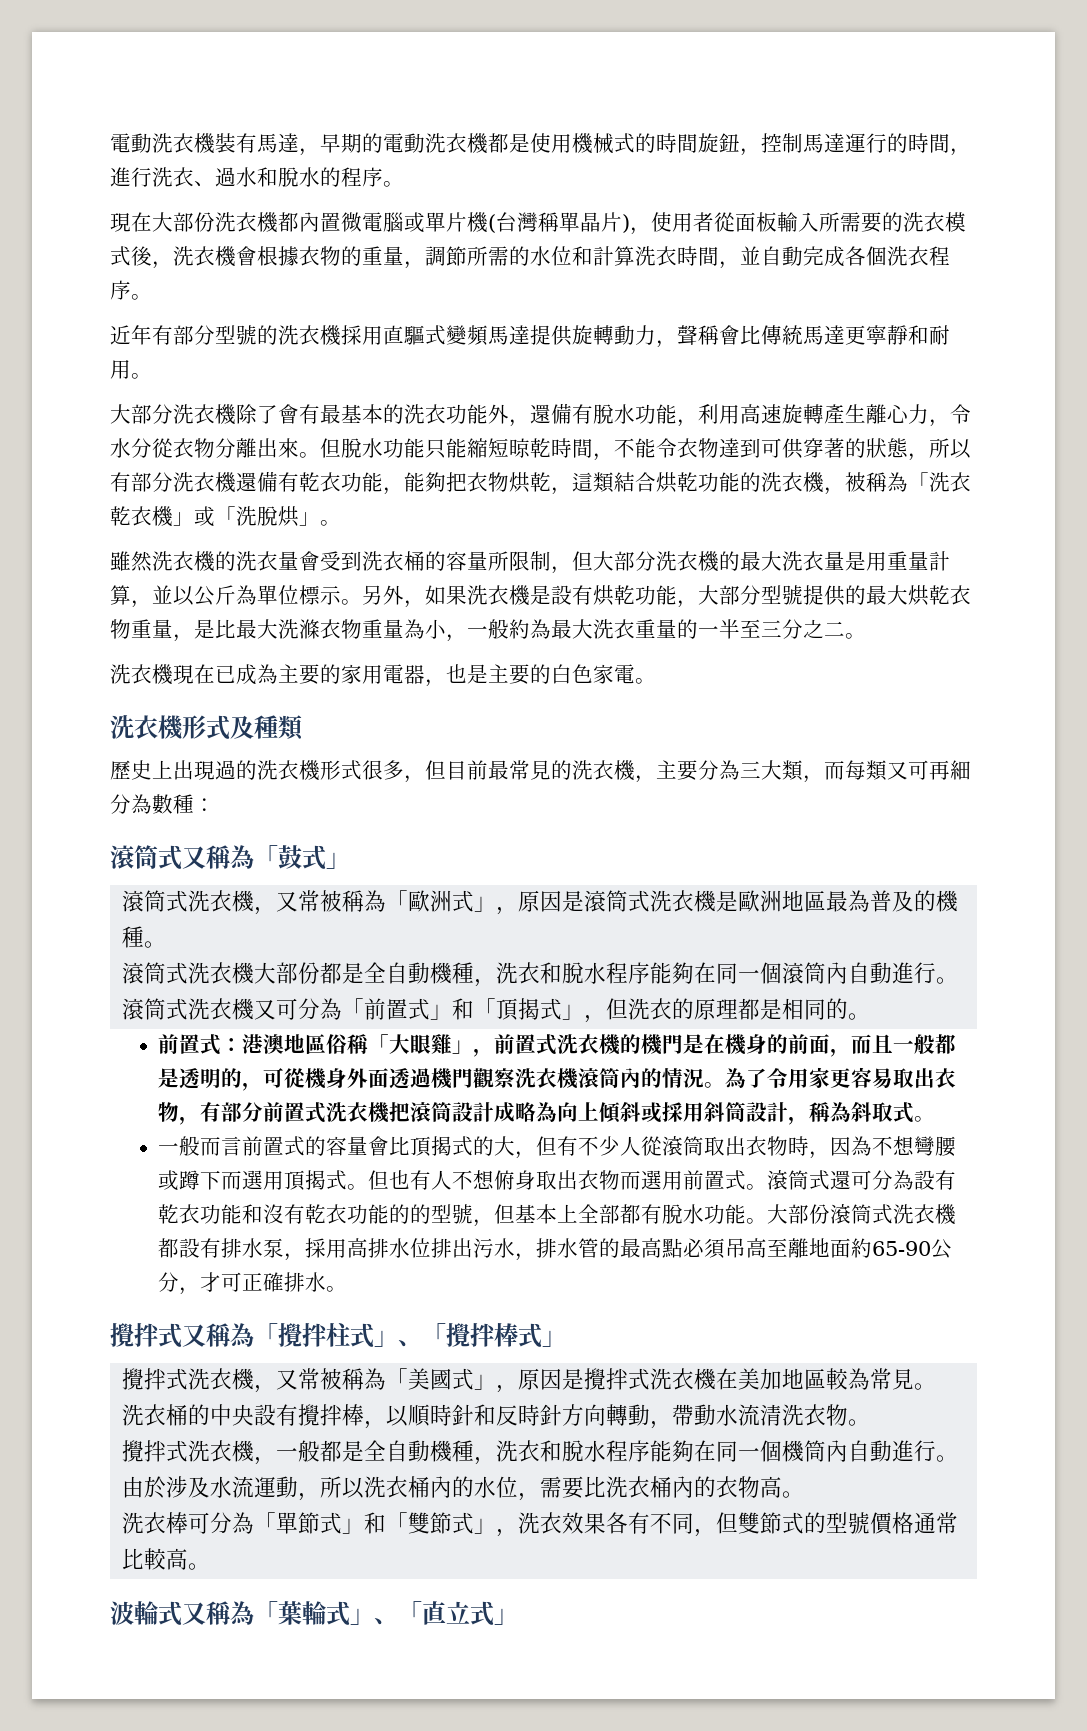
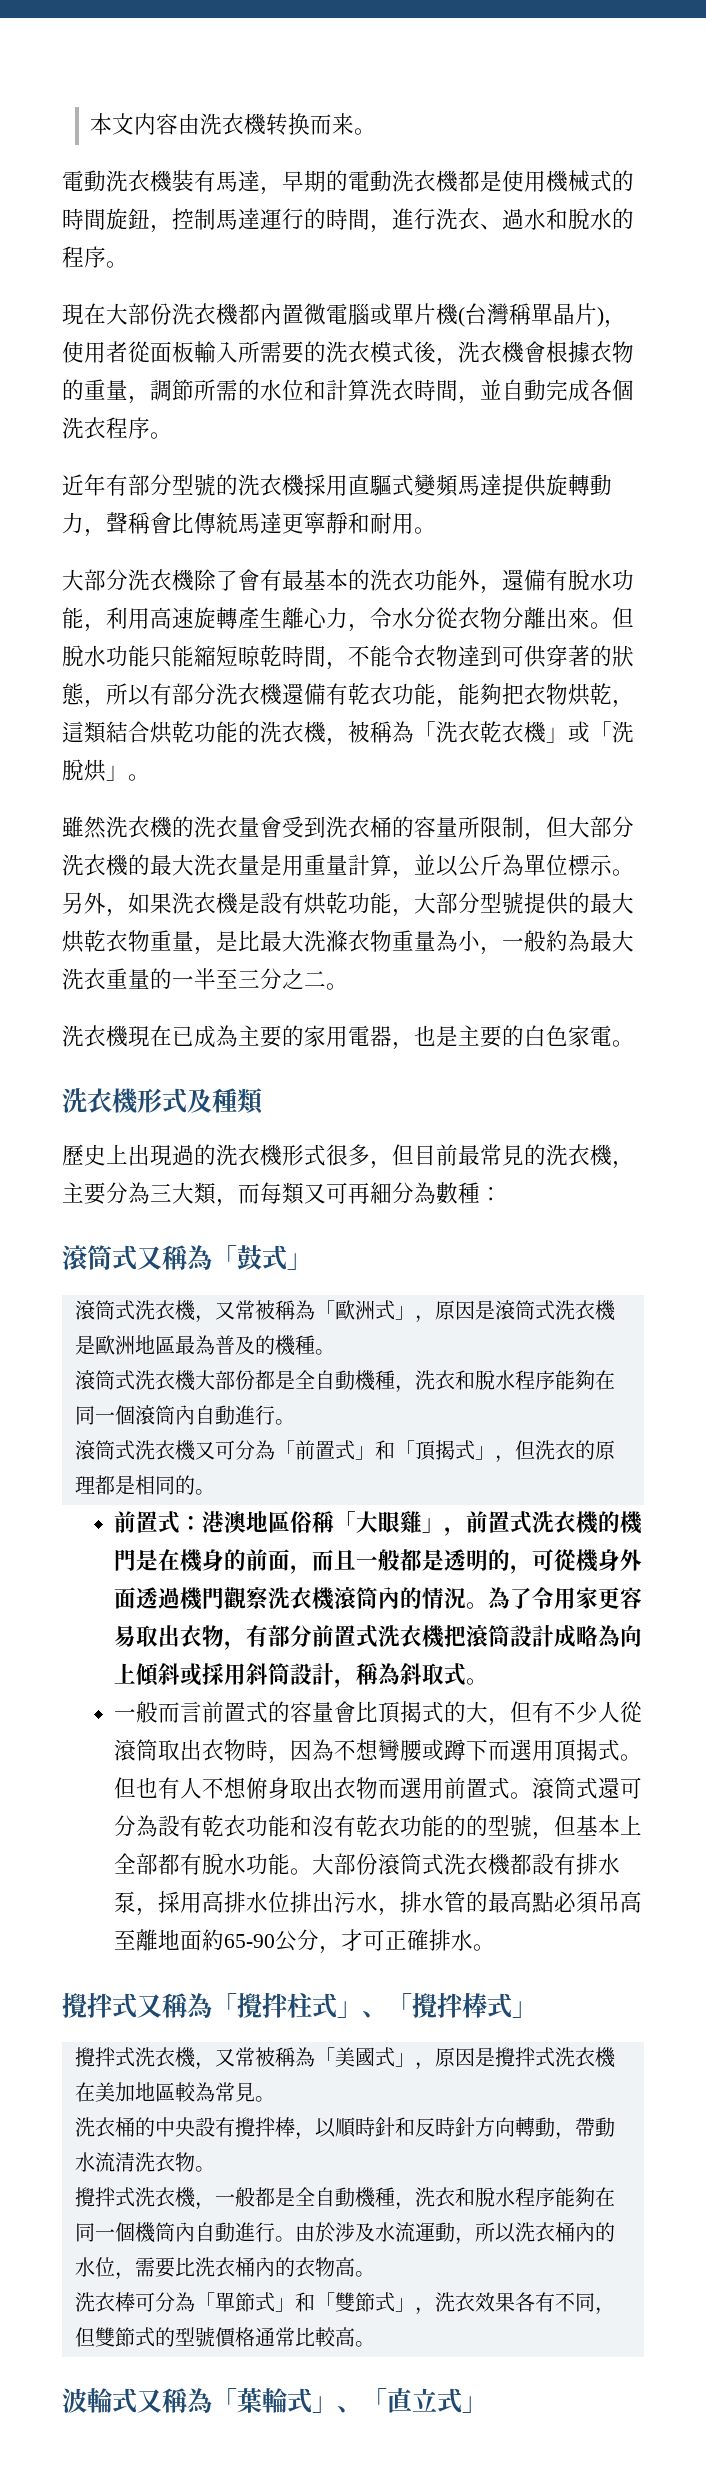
+ 本文内容由洗衣機转换而来。

